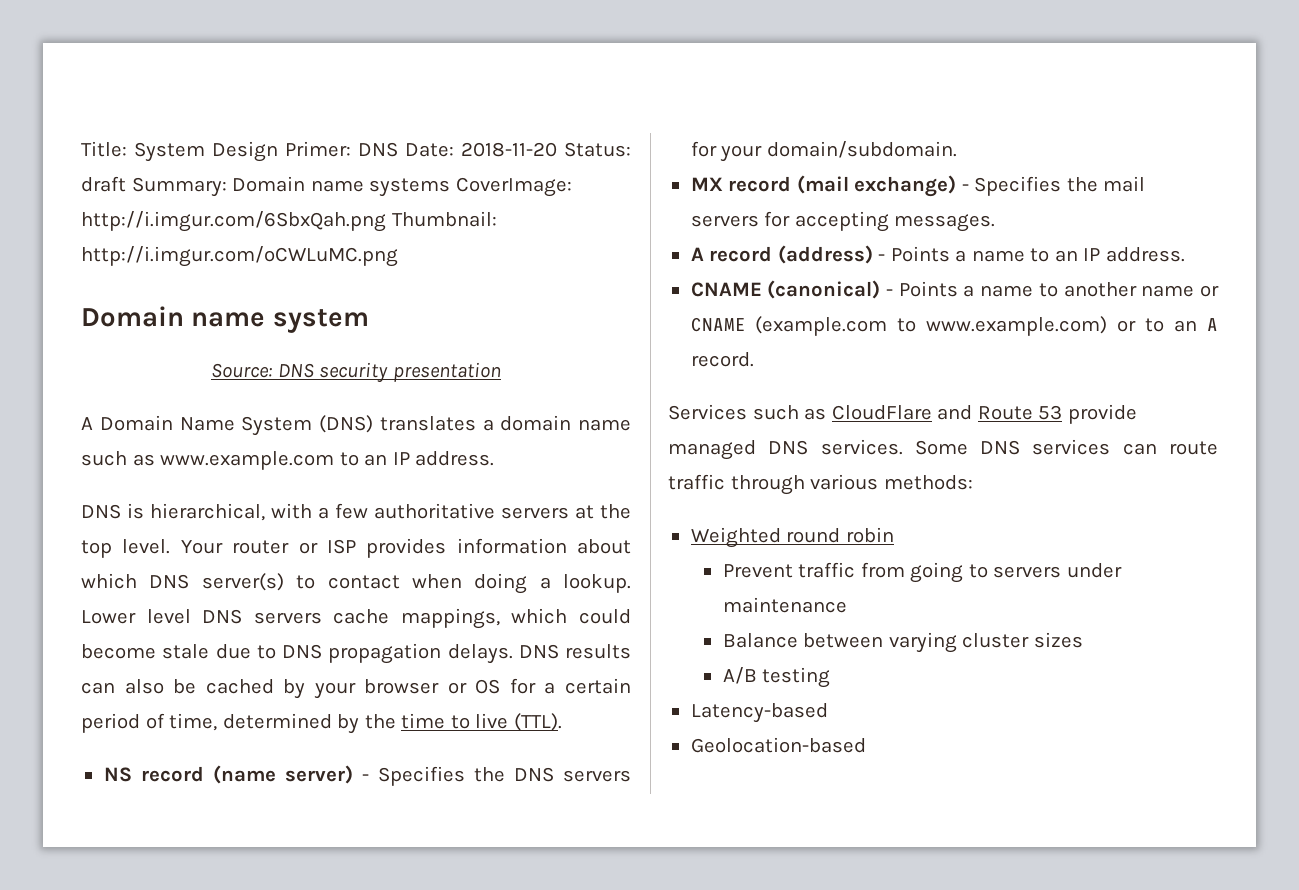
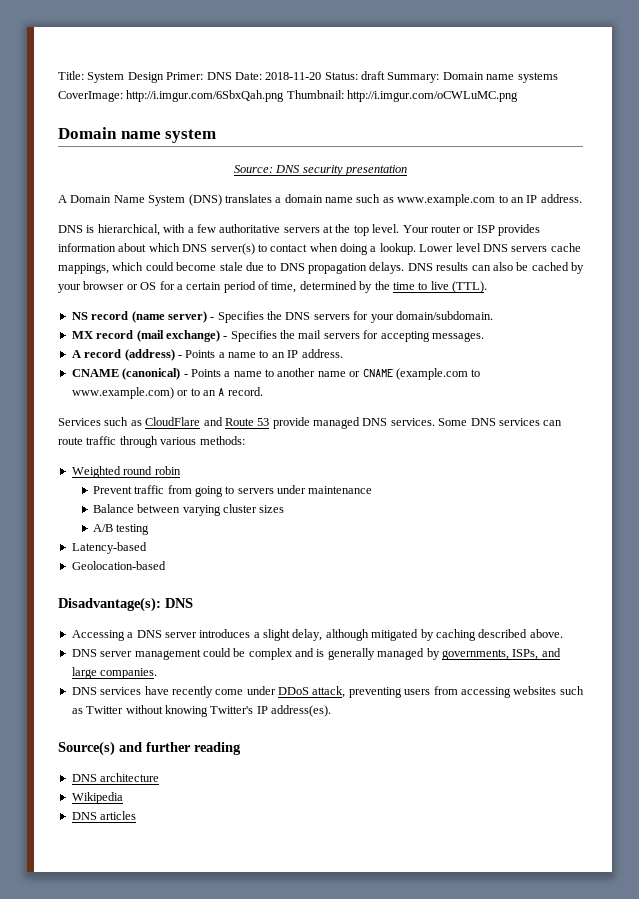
+ Disadvantage(s): DNS
+ Accessing a DNS server introduces a slight delay, although mitigated by caching described above.
+ DNS server management could be complex and is generally managed by governments, ISPs, and large companies.
+ DNS services have recently come under DDoS attack, preventing users from accessing websites such as Twitter without knowing Twitter's IP address(es).
+ Source(s) and further reading
+ DNS architecture
+ Wikipedia
+ DNS articles

